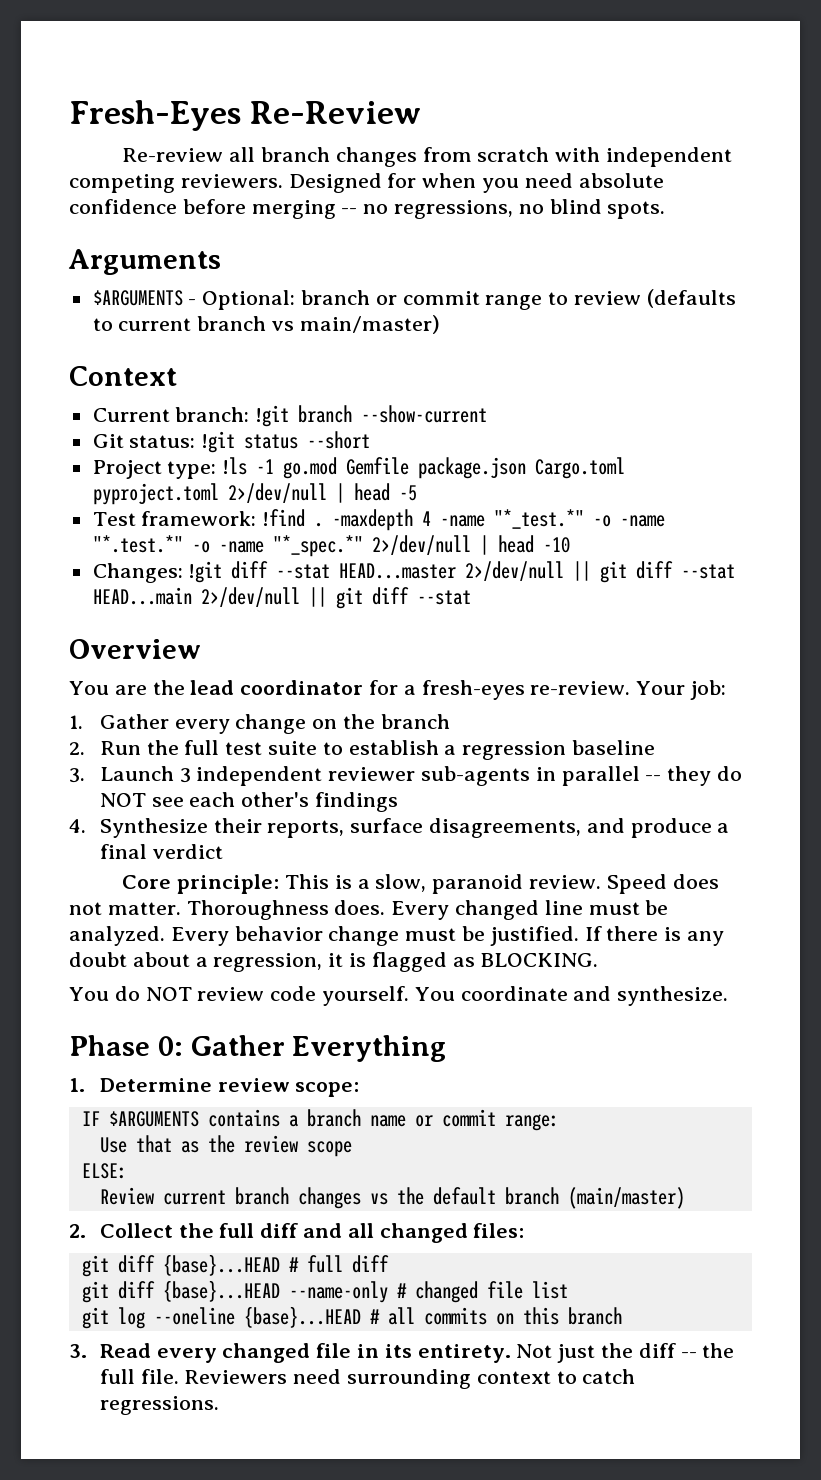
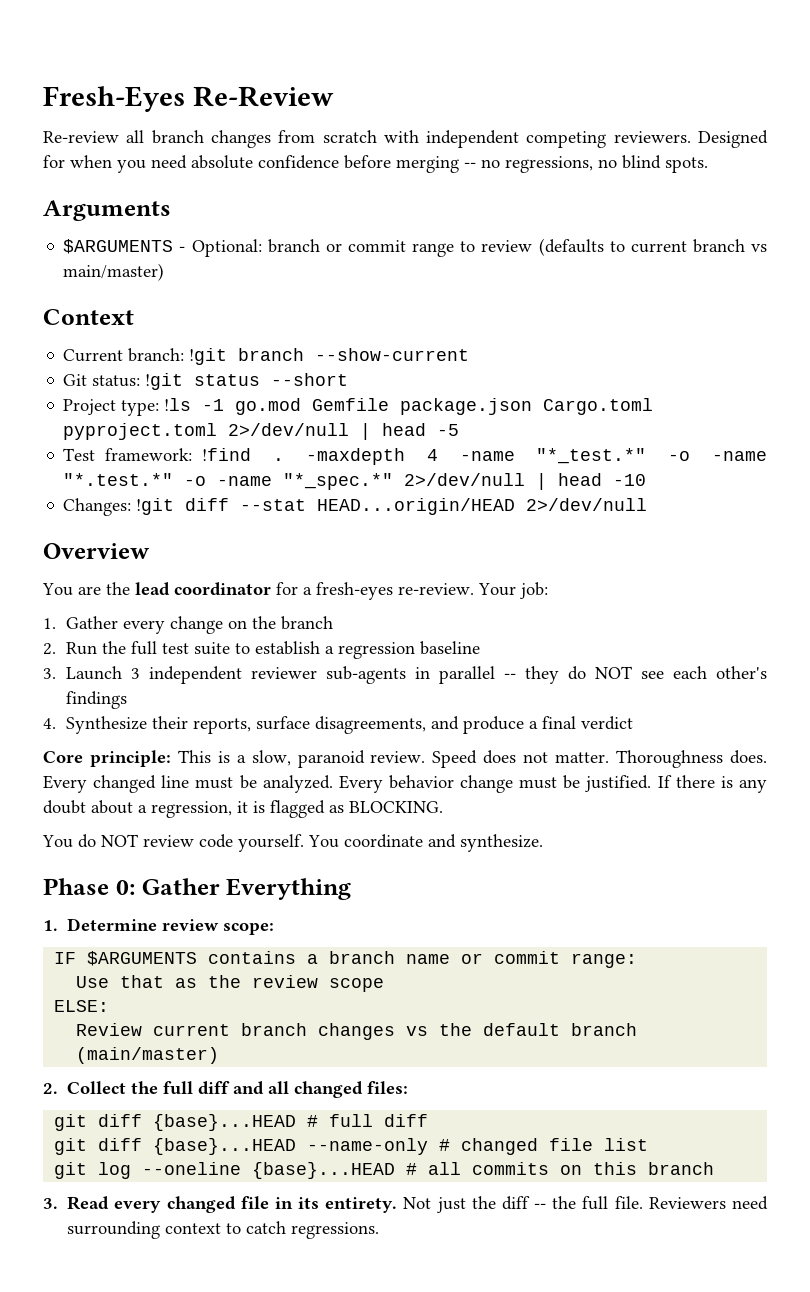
- Changes: !git diff --stat HEAD...master 2>/dev/null || git diff --stat HEAD...main 2>/dev/null || git diff --stat
+ Changes: !git diff --stat HEAD...origin/HEAD 2>/dev/null

